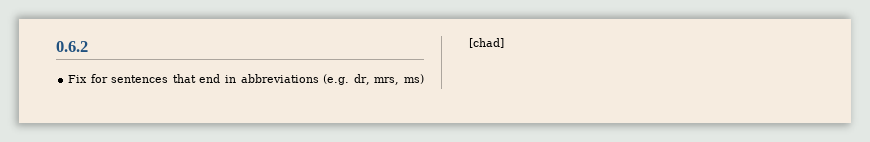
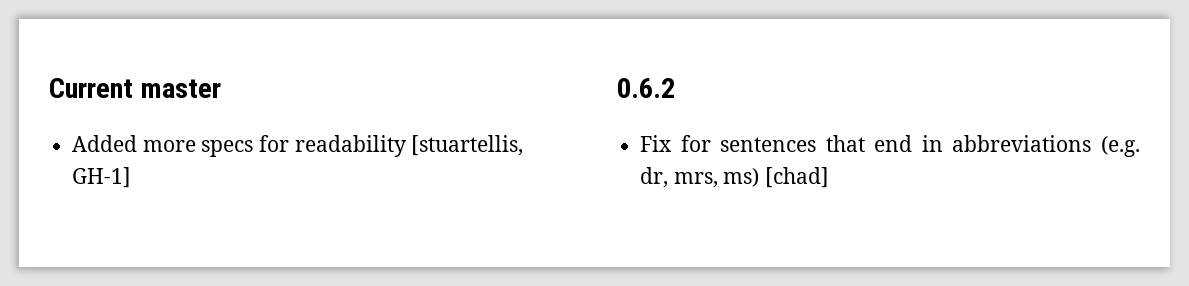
+ Current master
+ Added more specs for readability [stuartellis, GH-1]

